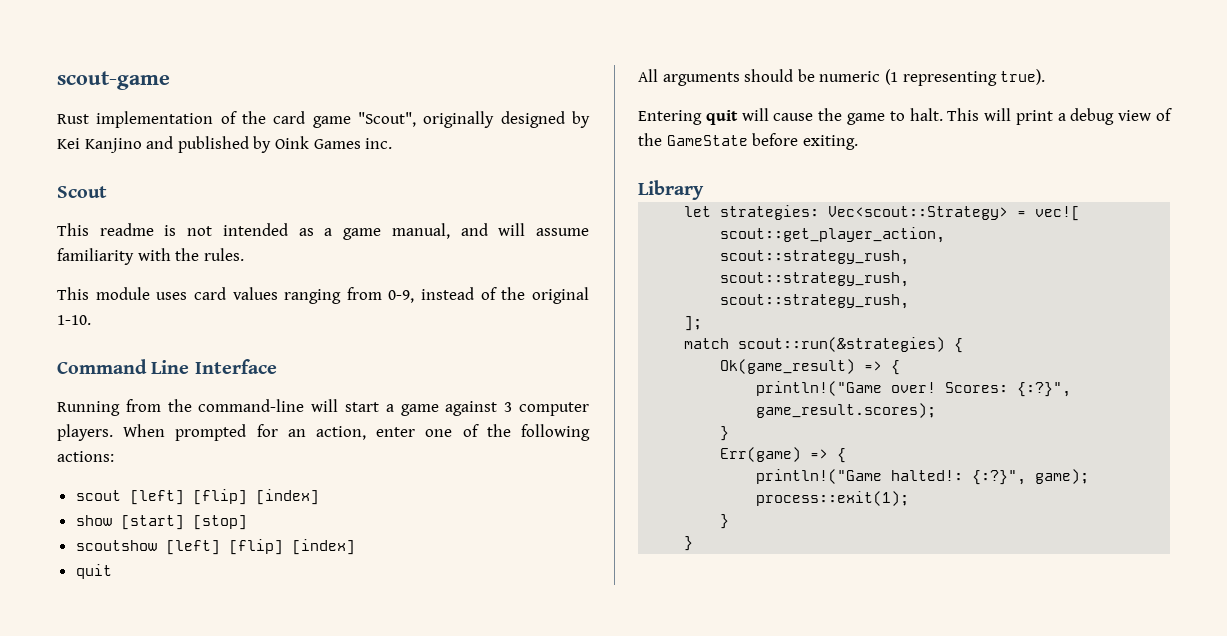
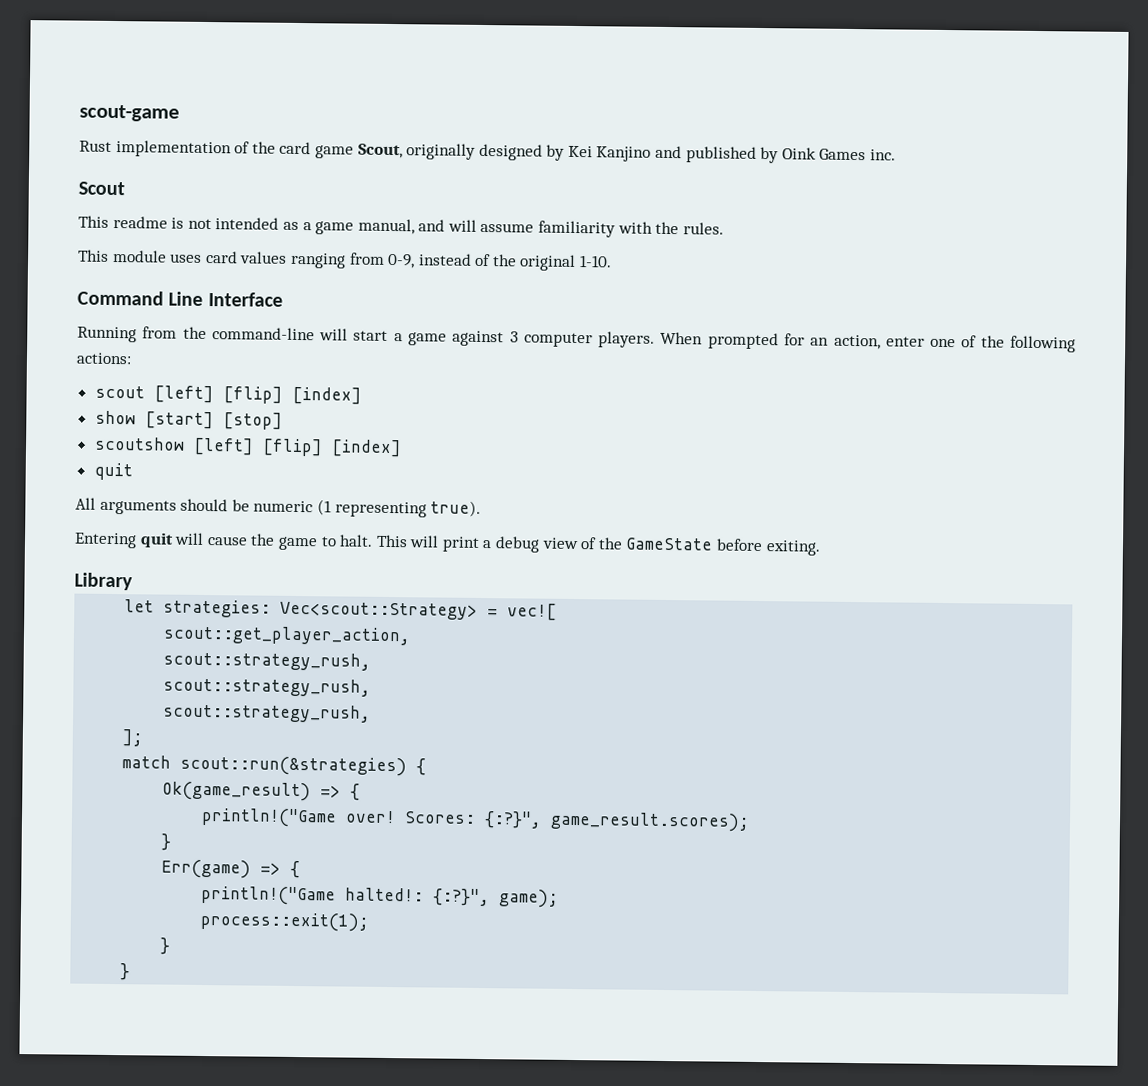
- Rust implementation of the card game "Scout", originally designed by Kei Kanjino and published by Oink Games inc.
+ Rust implementation of the card game Scout, originally designed by Kei Kanjino and published by Oink Games inc.

